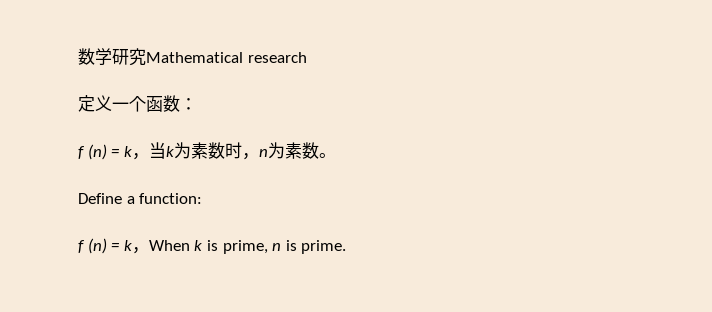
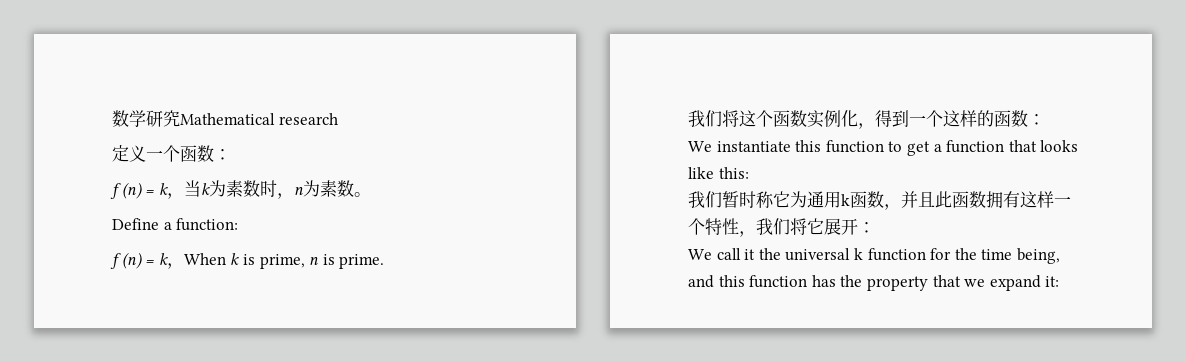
+ 我们将这个函数实例化，得到一个这样的函数：
+ We instantiate this function to get a function that looks like this:
+ 我们暂时称它为通用k函数，并且此函数拥有这样一个特性，我们将它展开：
+ We call it the universal k function for the time being, and this function has the property that we expand it:

